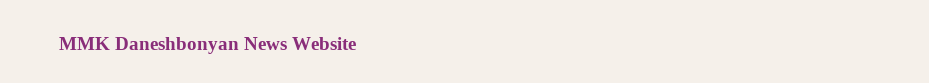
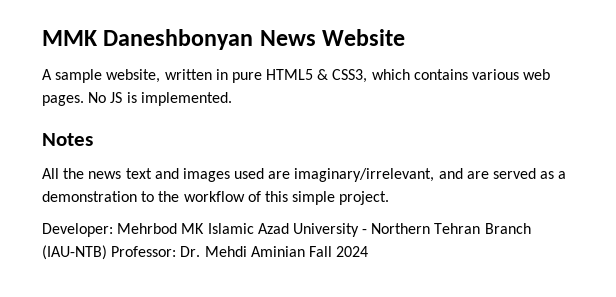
+ A sample website, written in pure HTML5 & CSS3, which contains various web pages. No JS is implemented.
+ Notes
+ All the news text and images used are imaginary/irrelevant, and are served as a demonstration to the workflow of this simple project.
+ Developer: Mehrbod MK Islamic Azad University - Northern Tehran Branch (IAU-NTB) Professor: Dr. Mehdi Aminian Fall 2024

